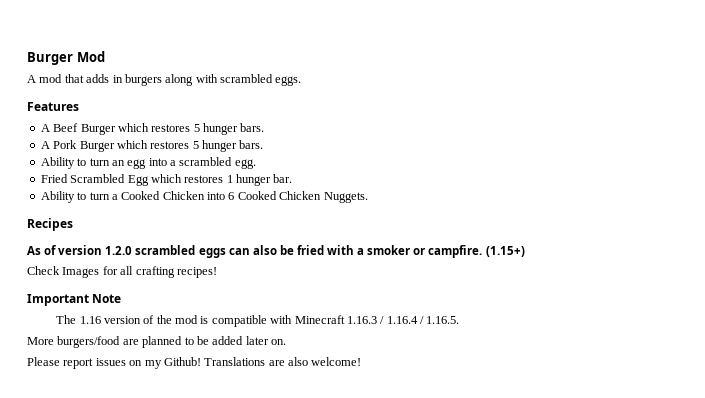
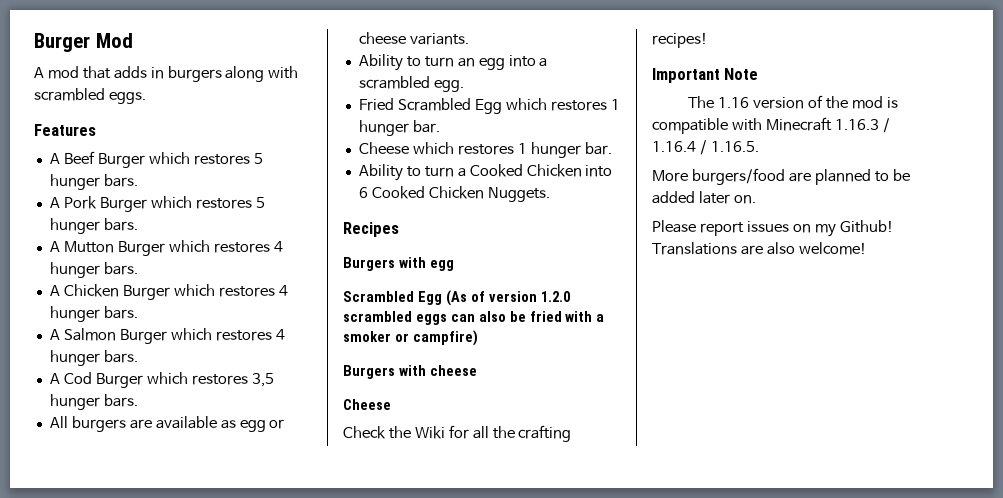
+ A Mutton Burger which restores 4 hunger bars.
+ A Chicken Burger which restores 4 hunger bars.
+ A Salmon Burger which restores 4 hunger bars.
+ A Cod Burger which restores 3,5 hunger bars.
+ All burgers are available as egg or cheese variants.
+ Cheese which restores 1 hunger bar.
- As of version 1.2.0 scrambled eggs can also be fried with a smoker or campfire. (1.15+)
+ Burgers with egg
+ Scrambled Egg (As of version 1.2.0 scrambled eggs can also be fried with a smoker or campfire)
+ Burgers with cheese
+ Cheese
- Check Images for all crafting recipes!
+ Check the Wiki for all the crafting recipes!

